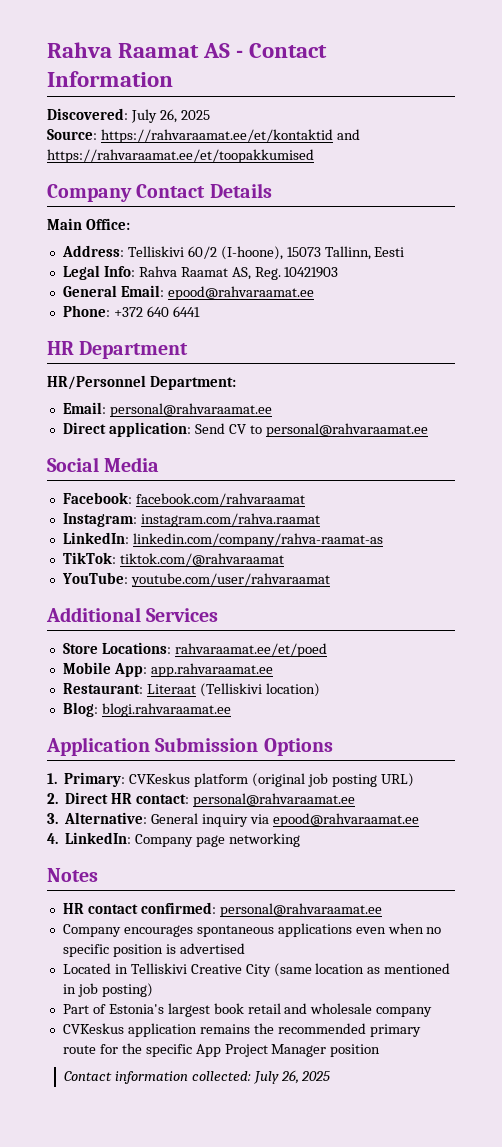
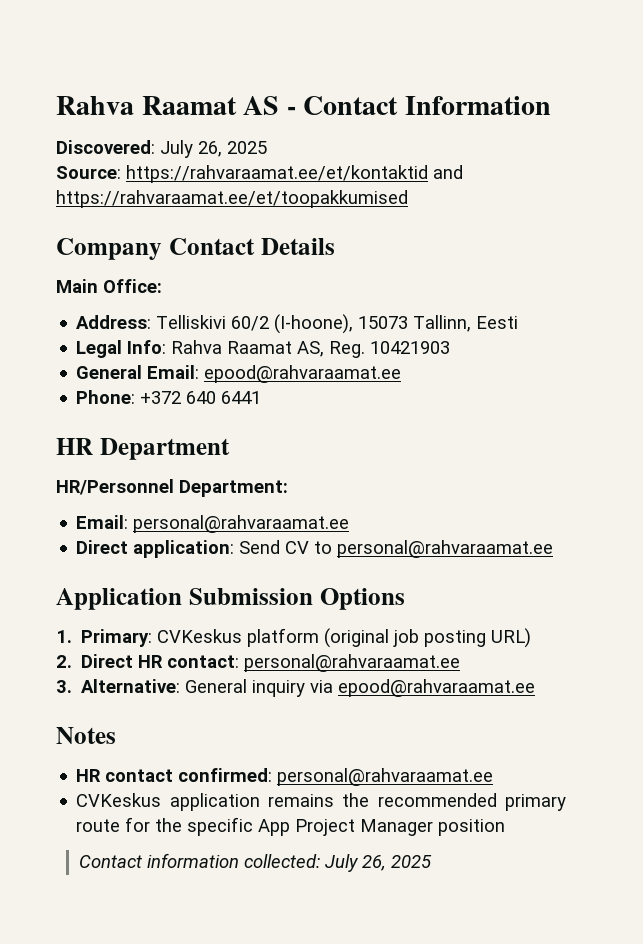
- Social Media
- Facebook: facebook.com/rahvaraamat
- Instagram: instagram.com/rahva.raamat
- LinkedIn: linkedin.com/company/rahva-raamat-as
- TikTok: tiktok.com/@rahvaraamat
- YouTube: youtube.com/user/rahvaraamat
- Additional Services
- Store Locations: rahvaraamat.ee/et/poed
- Mobile App: app.rahvaraamat.ee
- Restaurant: Literaat (Telliskivi location)
- Blog: blogi.rahvaraamat.ee
- 4. LinkedIn: Company page networking
- Company encourages spontaneous applications even when no specific position is advertised
- Located in Telliskivi Creative City (same location as mentioned in job posting)
- Part of Estonia's largest book retail and wholesale company

